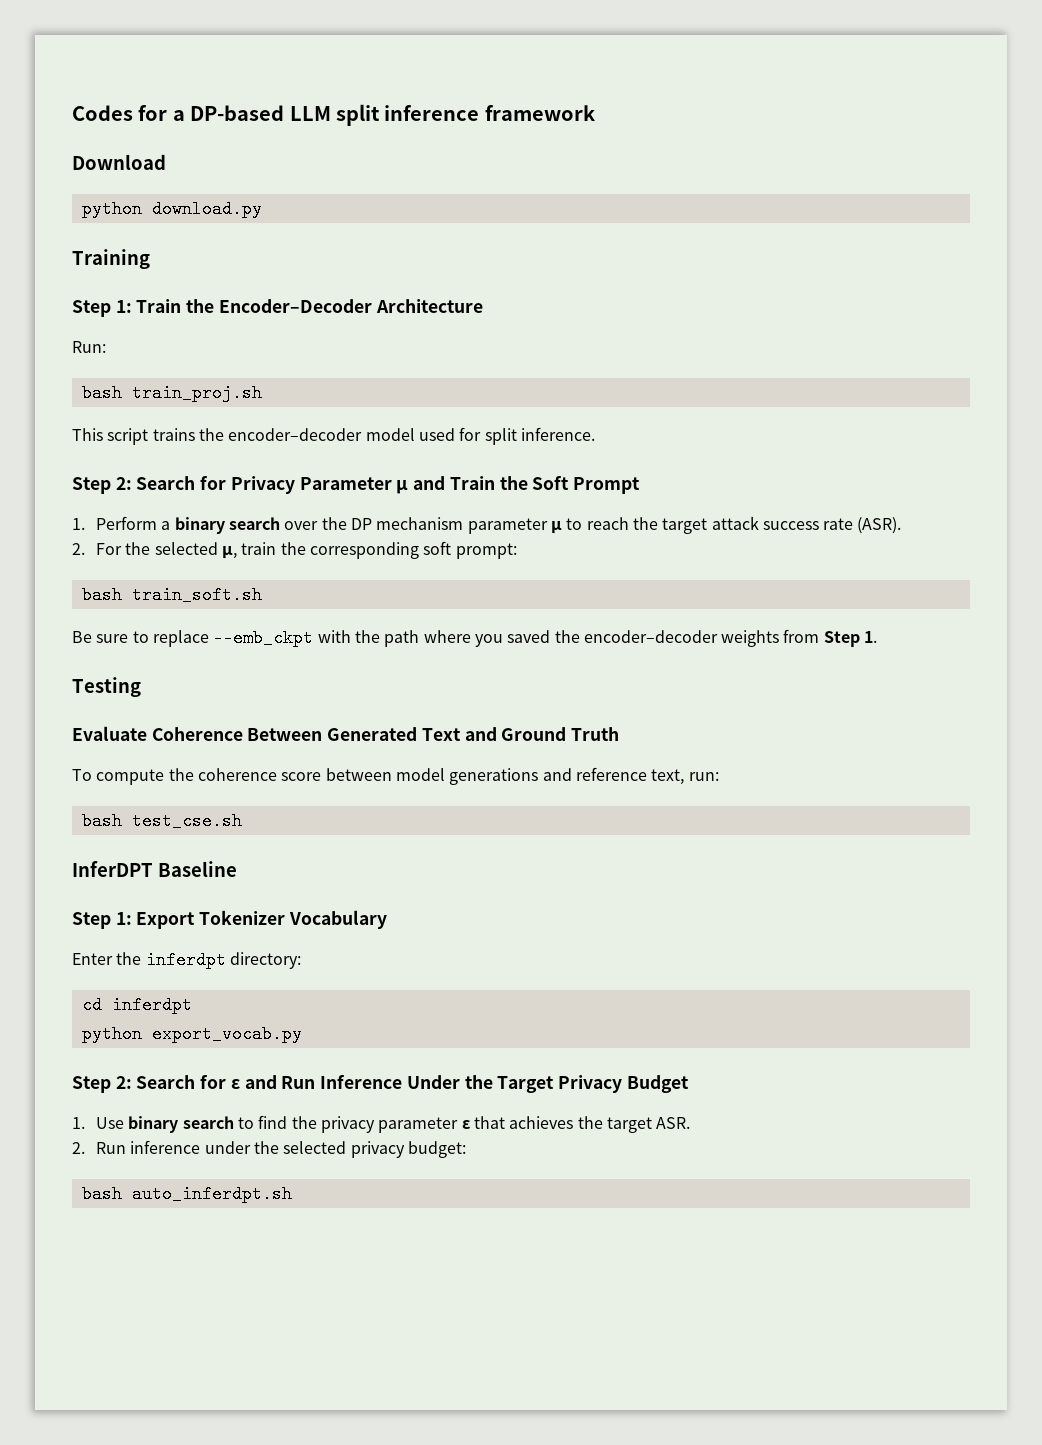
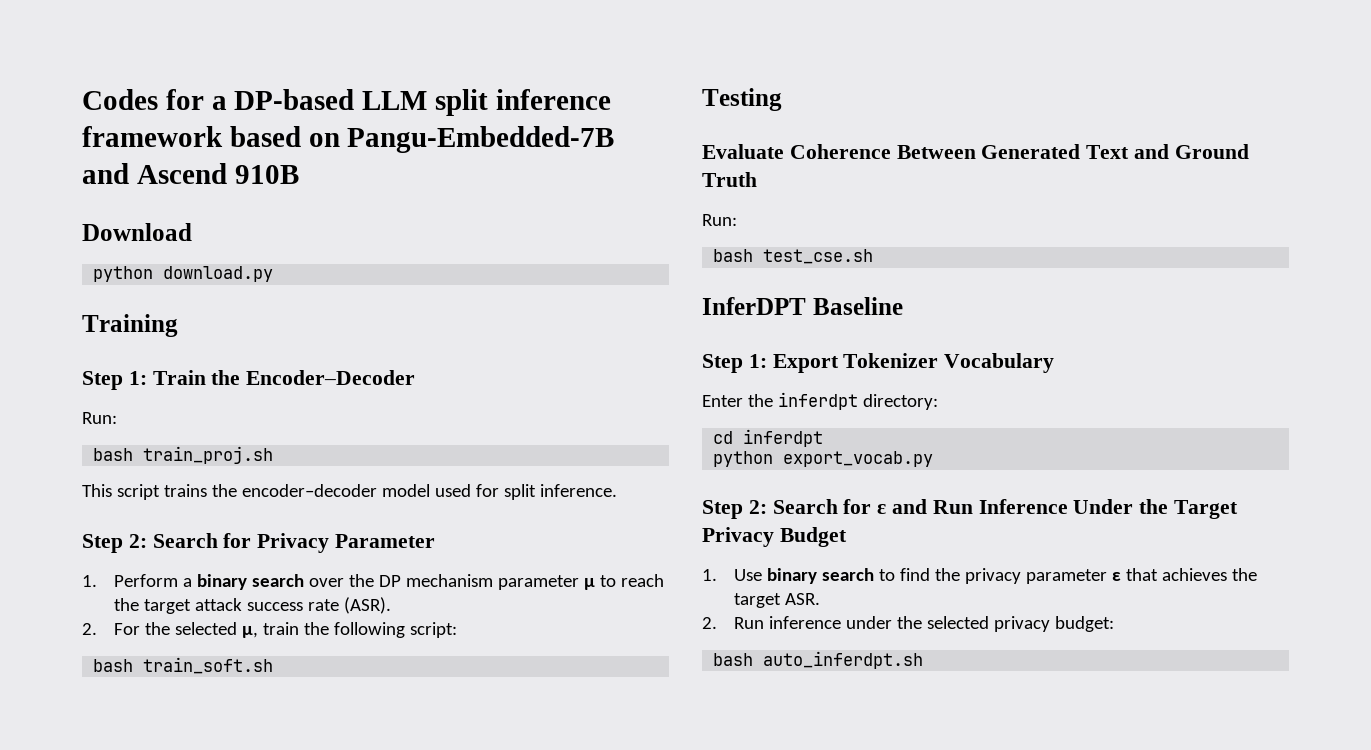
- Codes for a DP-based LLM split inference framework
+ Codes for a DP-based LLM split inference framework based on Pangu-Embedded-7B and Ascend 910B
- Step 1: Train the Encoder–Decoder Architecture
+ Step 1: Train the Encoder–Decoder
- Step 2: Search for Privacy Parameter μ and Train the Soft Prompt
+ Step 2: Search for Privacy Parameter
- 2. For the selected μ, train the corresponding soft prompt:
+ 2. For the selected μ, train the following script:
- Be sure to replace --emb_ckpt with the path where you saved the encoder–decoder weights from Step 1.
  Evaluate Coherence Between Generated Text and Ground Truth
- To compute the coherence score between model generations and reference text, run:
+ Run:

